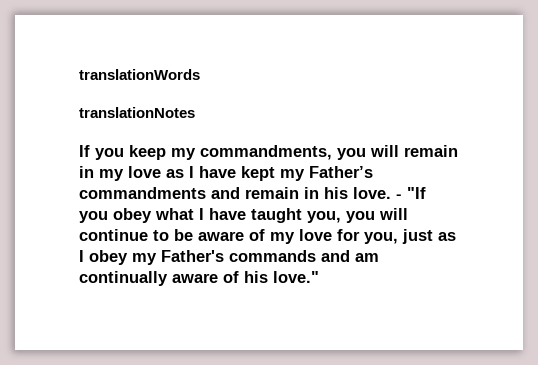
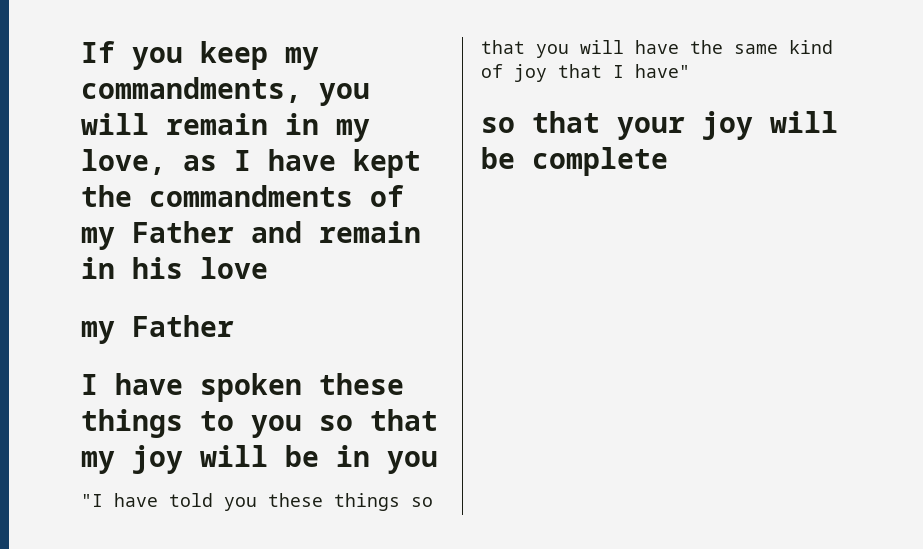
- translationWords
- translationNotes
- If you keep my commandments, you will remain in my love as I have kept my Father’s commandments and remain in his love. - "If you obey what I have taught you, you will continue to be aware of my love for you, just as I obey my Father's commands and am continually aware of his love."
+ If you keep my commandments, you will remain in my love, as I have kept the commandments of my Father and remain in his love
+ my Father
+ I have spoken these things to you so that my joy will be in you
+ "I have told you these things so that you will have the same kind of joy that I have"
+ so that your joy will be complete

